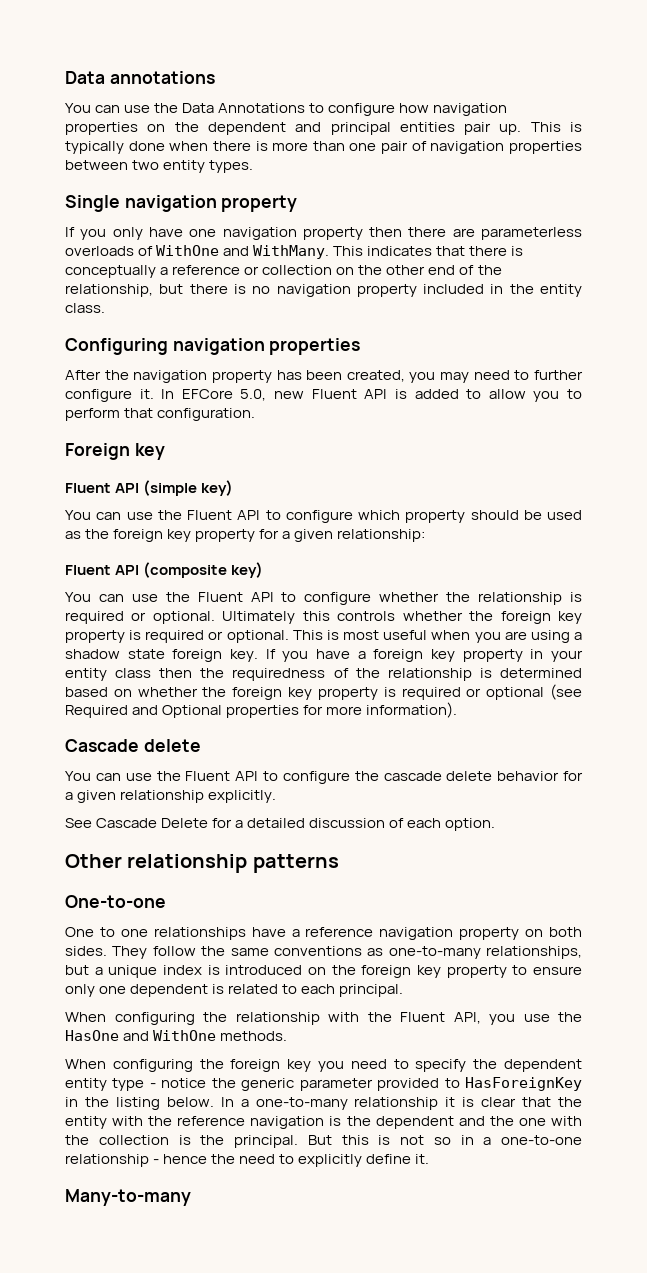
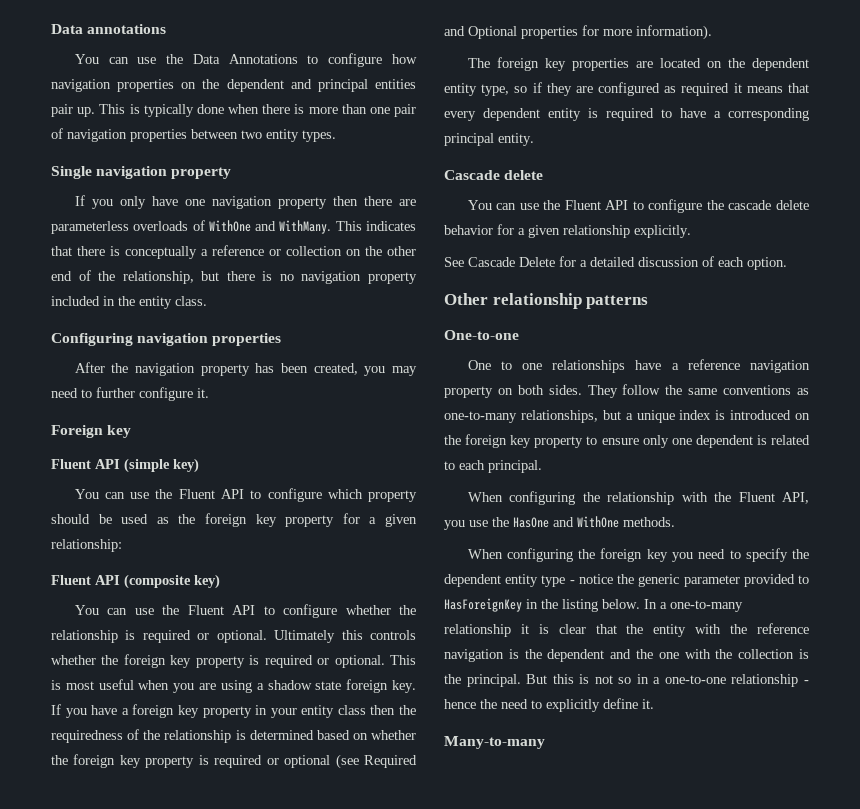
- In EFCore 5.0, new Fluent API is added to allow you to perform that configuration.
+ The foreign key properties are located on the dependent entity type, so if they are configured as required it means that every dependent entity is required to have a corresponding principal entity.

